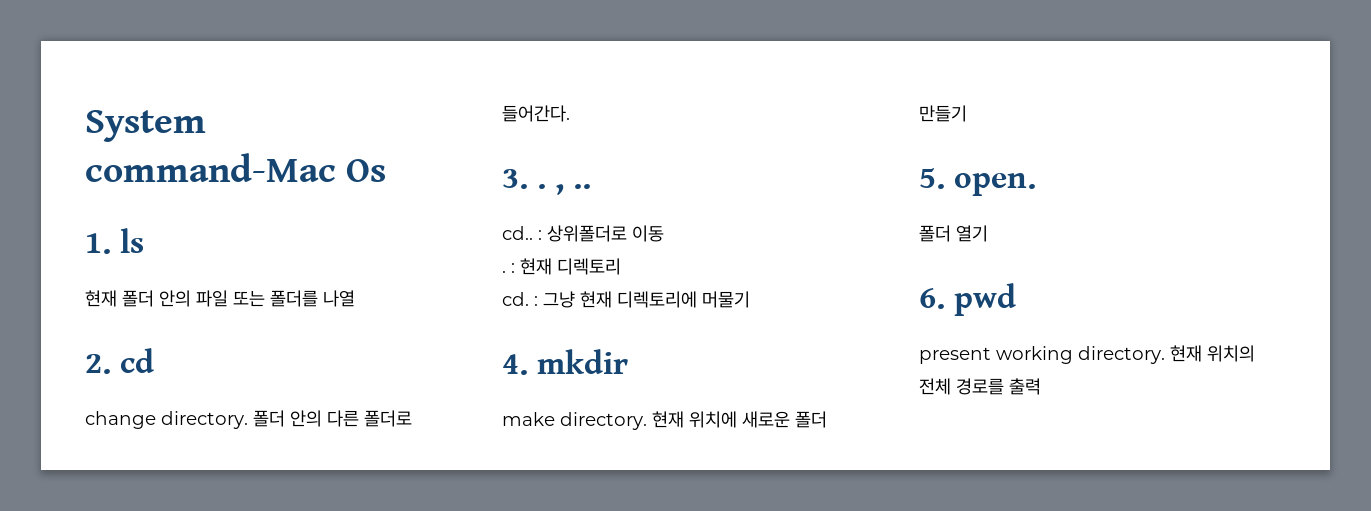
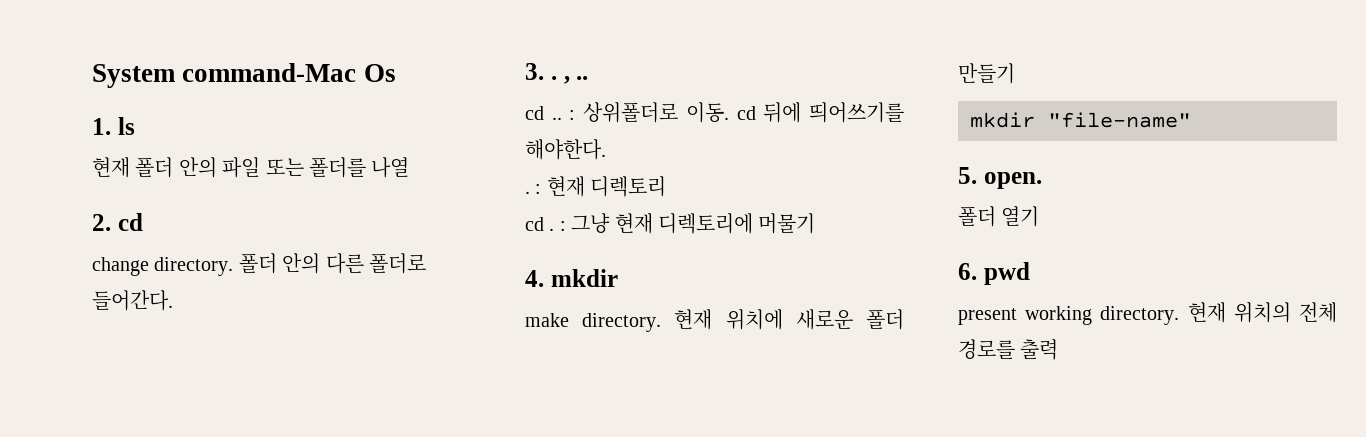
- cd.. : 상위폴더로 이동
+ cd .. : 상위폴더로 이동. cd 뒤에 띄어쓰기를 해야한다.
- cd. : 그냥 현재 디렉토리에 머물기
+ cd . : 그냥 현재 디렉토리에 머물기
+ mkdir "file-name"

